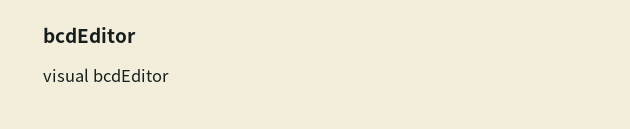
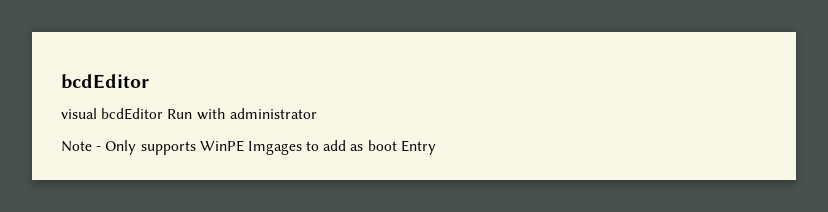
- visual bcdEditor
+ visual bcdEditor Run with administrator
+ Note - Only supports WinPE Imgages to add as boot Entry

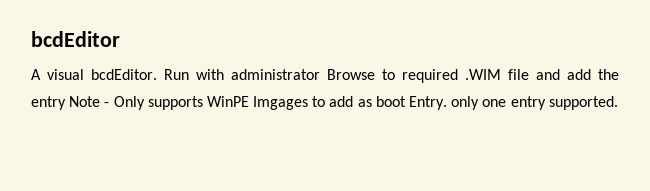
- visual bcdEditor Run with administrator
- Note - Only supports WinPE Imgages to add as boot Entry
+ A visual bcdEditor. Run with administrator Browse to required .WIM file and add the entry Note - Only supports WinPE Imgages to add as boot Entry. only one entry supported.

